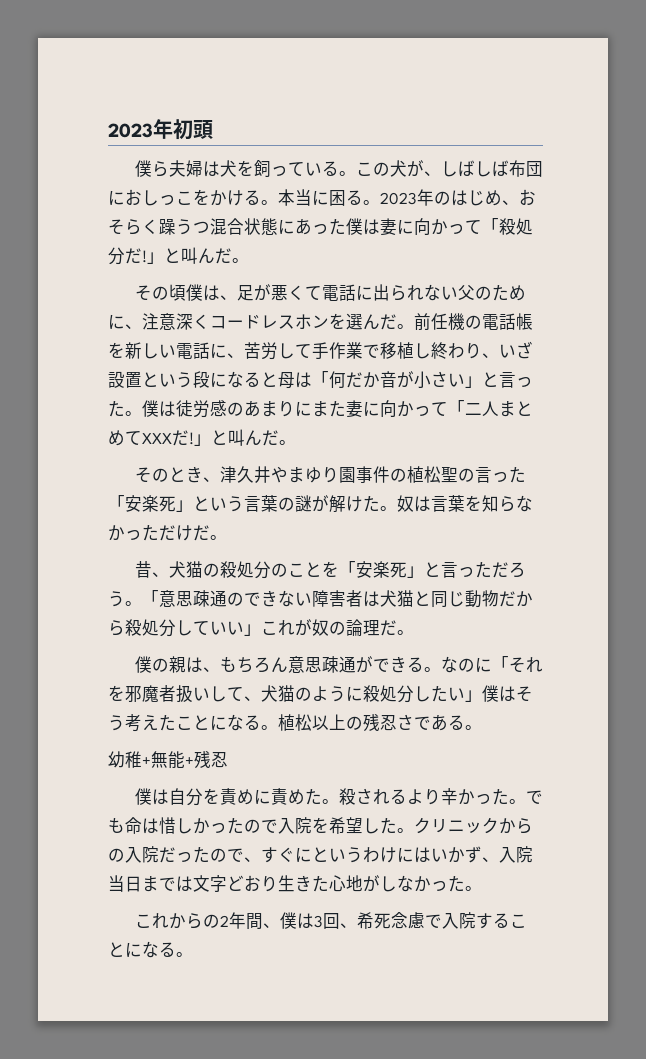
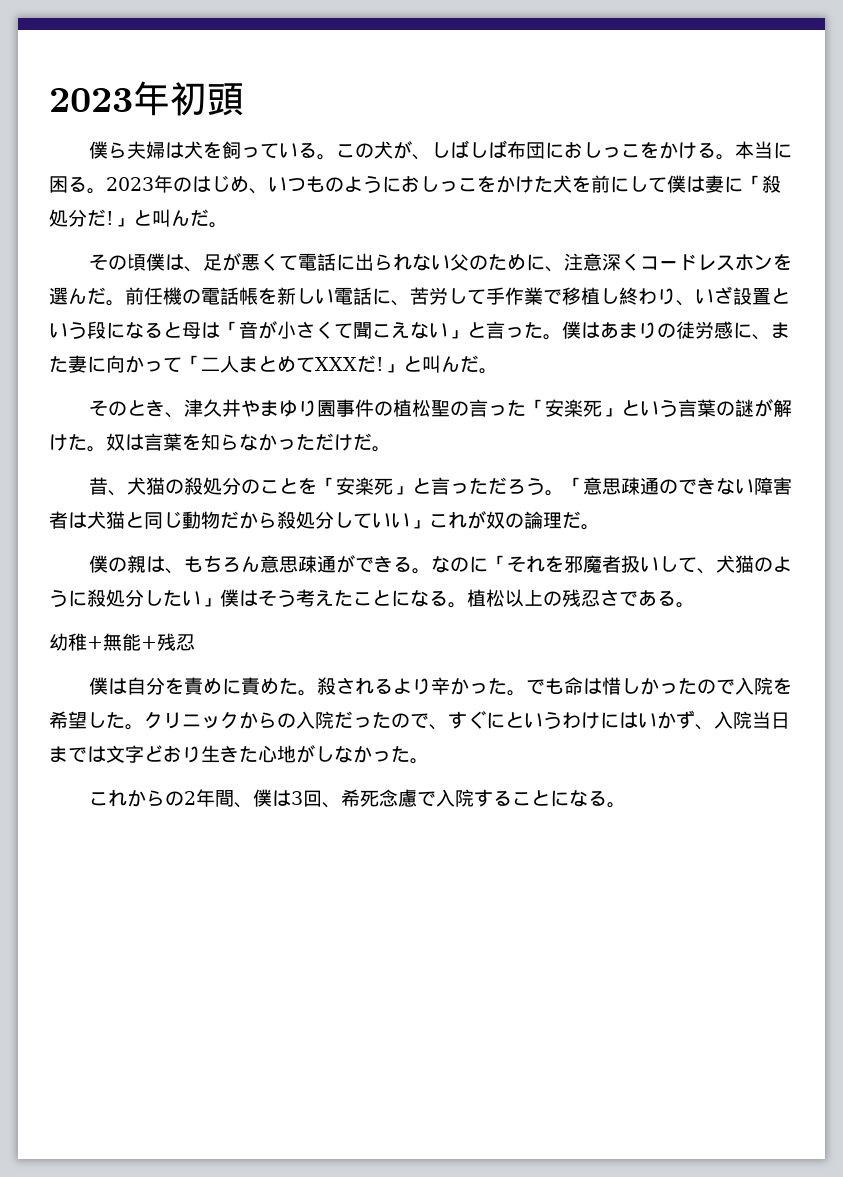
- 2023年のはじめ、おそらく躁うつ混合状態にあった僕は妻に向かって「殺処分だ!」と叫んだ。
+ 2023年のはじめ、いつものようにおしっこをかけた犬を前にして僕は妻に「殺処分だ!」と叫んだ。
- 前任機の電話帳を新しい電話に、苦労して手作業で移植し終わり、いざ設置という段になると母は「何だか音が小さい」と言った。
+ 前任機の電話帳を新しい電話に、苦労して手作業で移植し終わり、いざ設置という段になると母は「音が小さくて聞こえない」と言った。
- 僕は徒労感のあまりにまた妻に向かって「二人まとめてXXXだ!」と叫んだ。
+ 僕はあまりの徒労感に、また妻に向かって「二人まとめてXXXだ!」と叫んだ。

